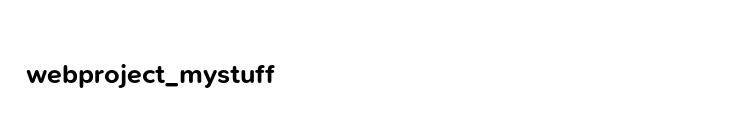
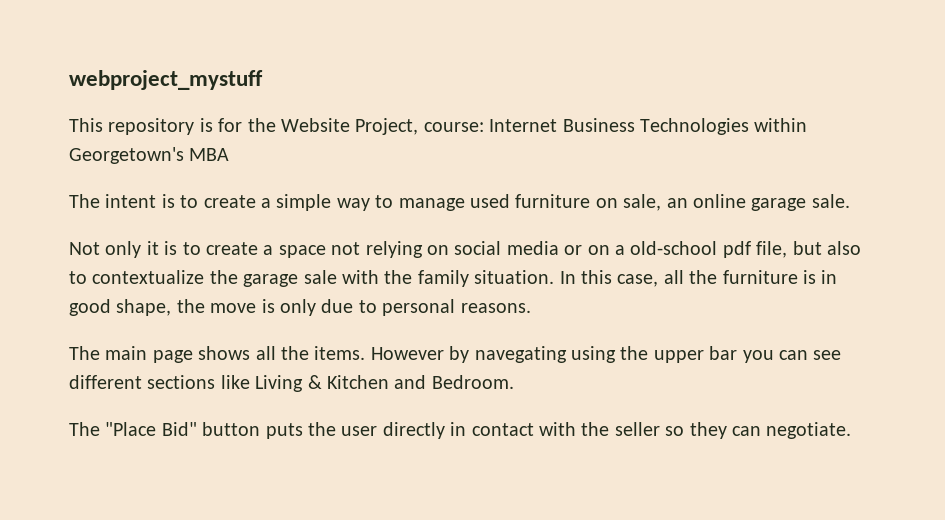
+ This repository is for the Website Project, course: Internet Business Technologies within Georgetown's MBA
+ The intent is to create a simple way to manage used furniture on sale, an online garage sale.
+ Not only it is to create a space not relying on social media or on a old-school pdf file, but also to contextualize the garage sale with the family situation. In this case, all the furniture is in good shape, the move is only due to personal reasons.
+ The main page shows all the items. However by navegating using the upper bar you can see different sections like Living & Kitchen and Bedroom.
+ The "Place Bid" button puts the user directly in contact with the seller so they can negotiate.

